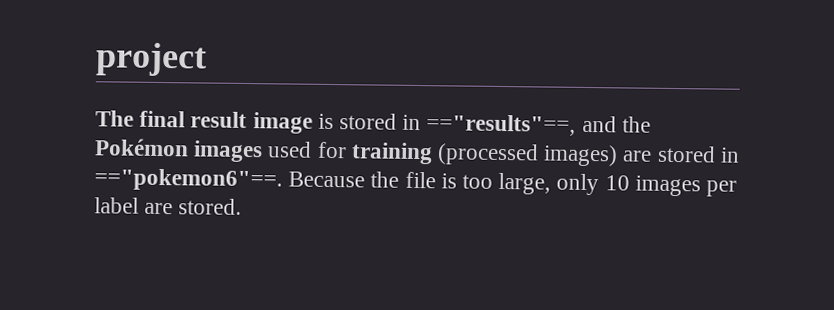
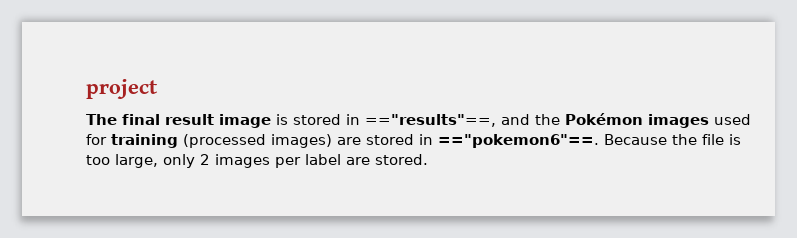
- Because the file is too large, only 10 images per label are stored.
+ Because the file is too large, only 2 images per label are stored.

